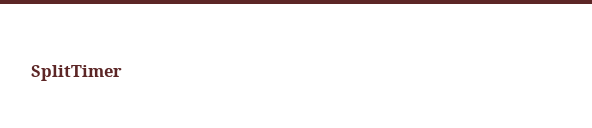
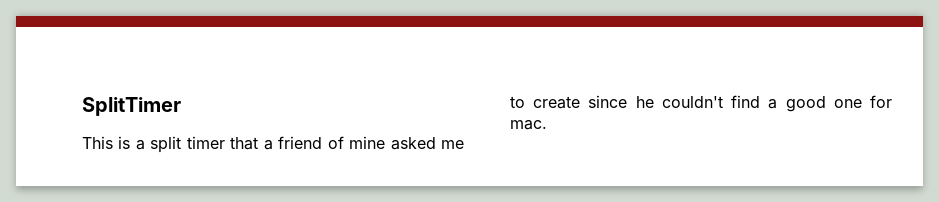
+ This is a split timer that a friend of mine asked me to create since he couldn't find a good one for mac.

